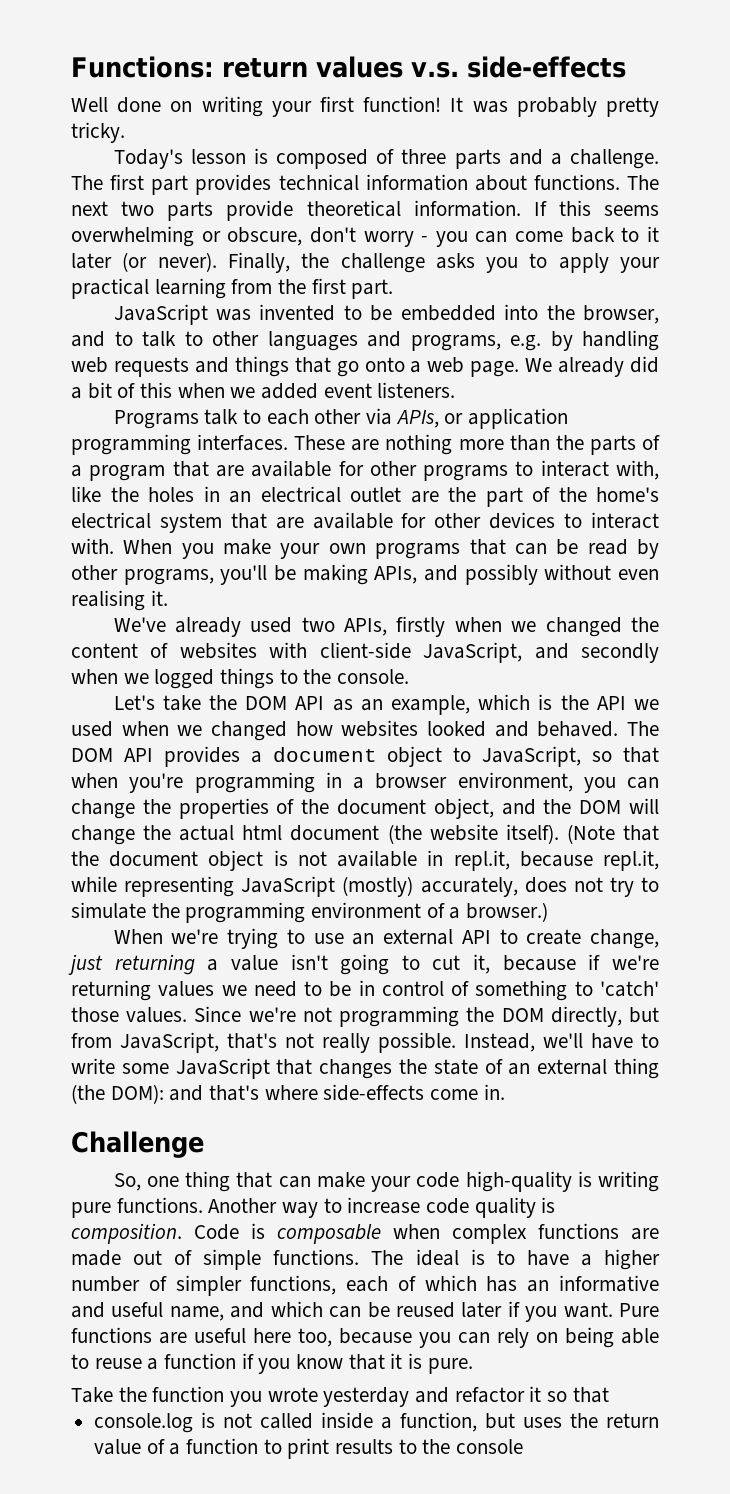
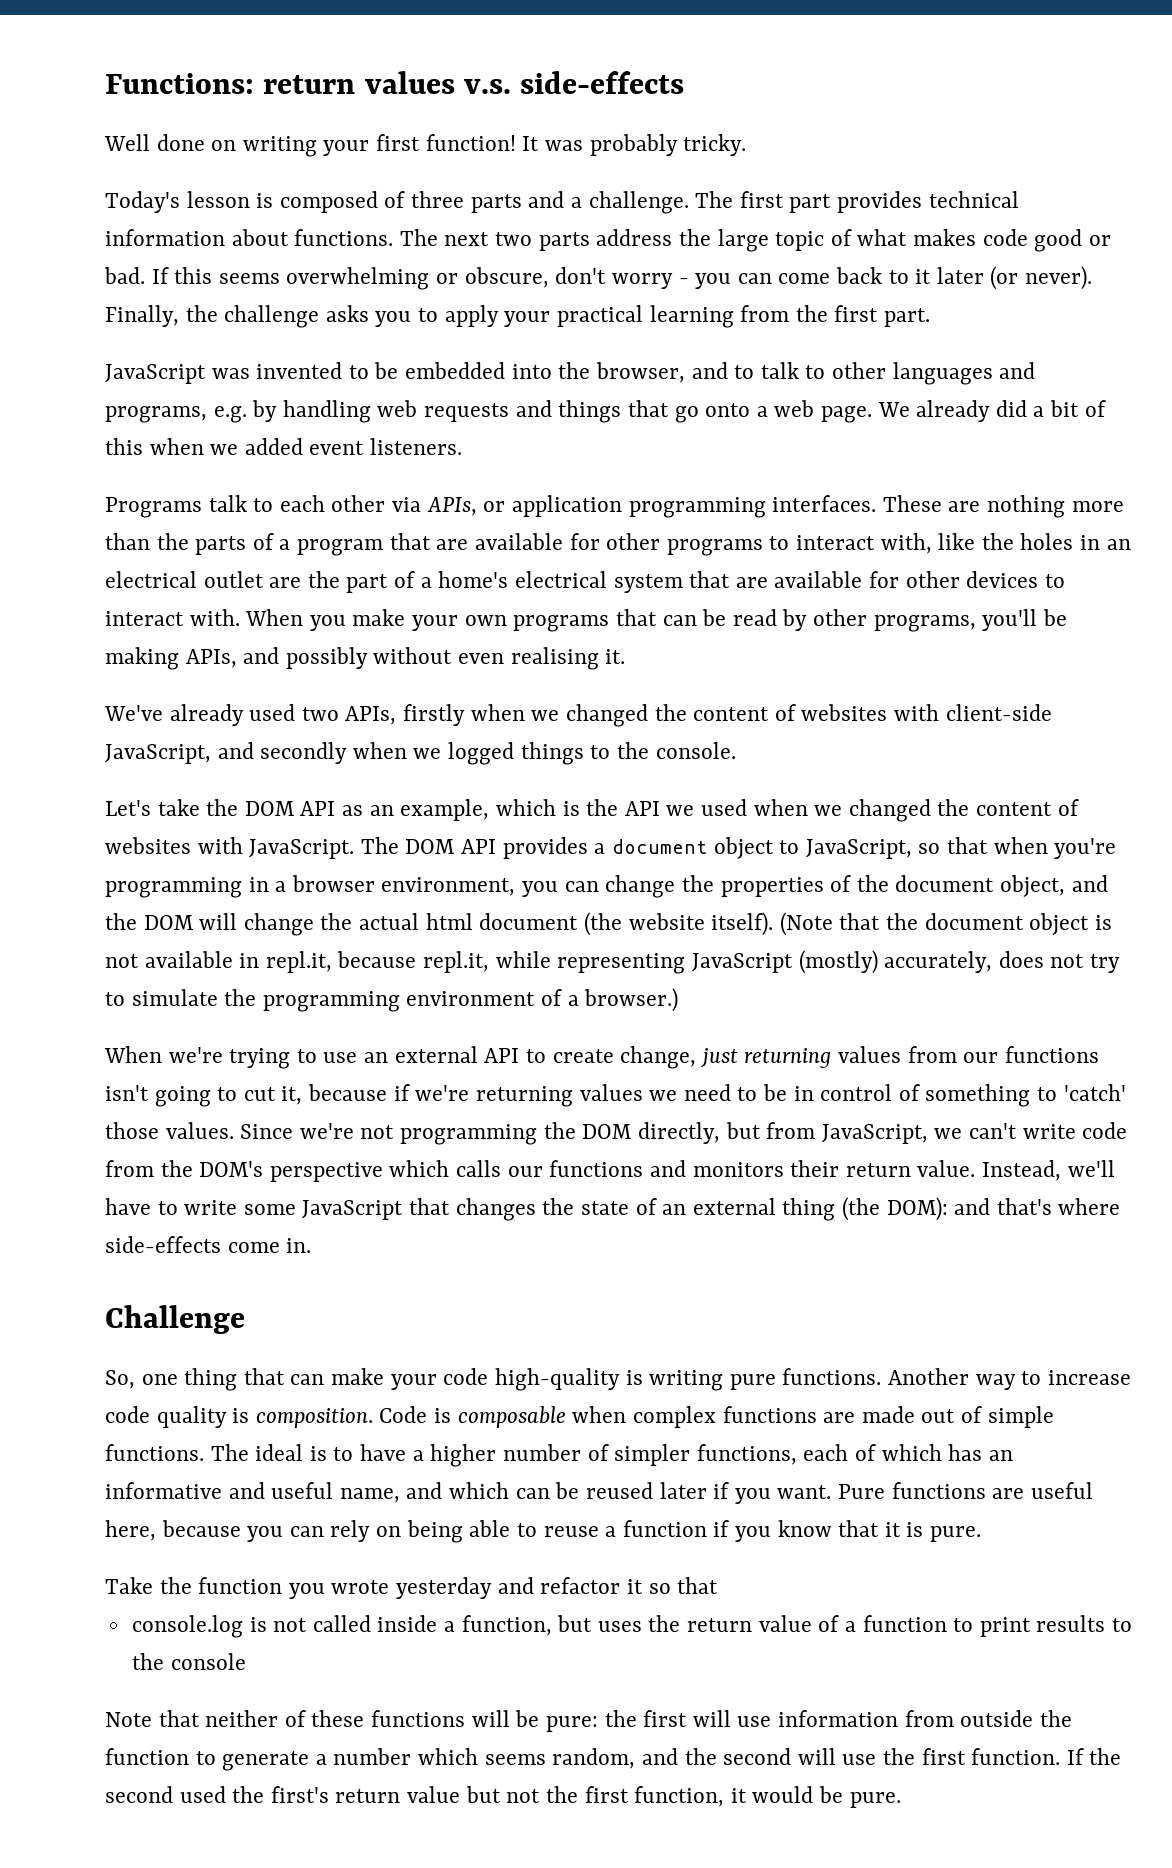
- It was probably pretty tricky.
+ It was probably tricky.
- The next two parts provide theoretical information.
+ The next two parts address the large topic of what makes code good or bad.
- These are nothing more than the parts of a program that are available for other programs to interact with, like the holes in an electrical outlet are the part of the home's electrical system that are available for other devices to interact with.
+ These are nothing more than the parts of a program that are available for other programs to interact with, like the holes in an electrical outlet are the part of a home's electrical system that are available for other devices to interact with.
- Let's take the DOM API as an example, which is the API we used when we changed how websites looked and behaved.
+ Let's take the DOM API as an example, which is the API we used when we changed the content of websites with JavaScript.
- When we're trying to use an external API to create change, just returning a value isn't going to cut it, because if we're returning values we need to be in control of something to 'catch' those values.
+ When we're trying to use an external API to create change, just returning values from our functions isn't going to cut it, because if we're returning values we need to be in control of something to 'catch' those values.
- Since we're not programming the DOM directly, but from JavaScript, that's not really possible.
+ Since we're not programming the DOM directly, but from JavaScript, we can't write code from the DOM's perspective which calls our functions and monitors their return value.
- Pure functions are useful here too, because you can rely on being able to reuse a function if you know that it is pure.
+ Pure functions are useful here, because you can rely on being able to reuse a function if you know that it is pure.
+ Note that neither of these functions will be pure: the first will use information from outside the function to generate a number which seems random, and the second will use the first function. If the second used the first's return value but not the first function, it would be pure.

